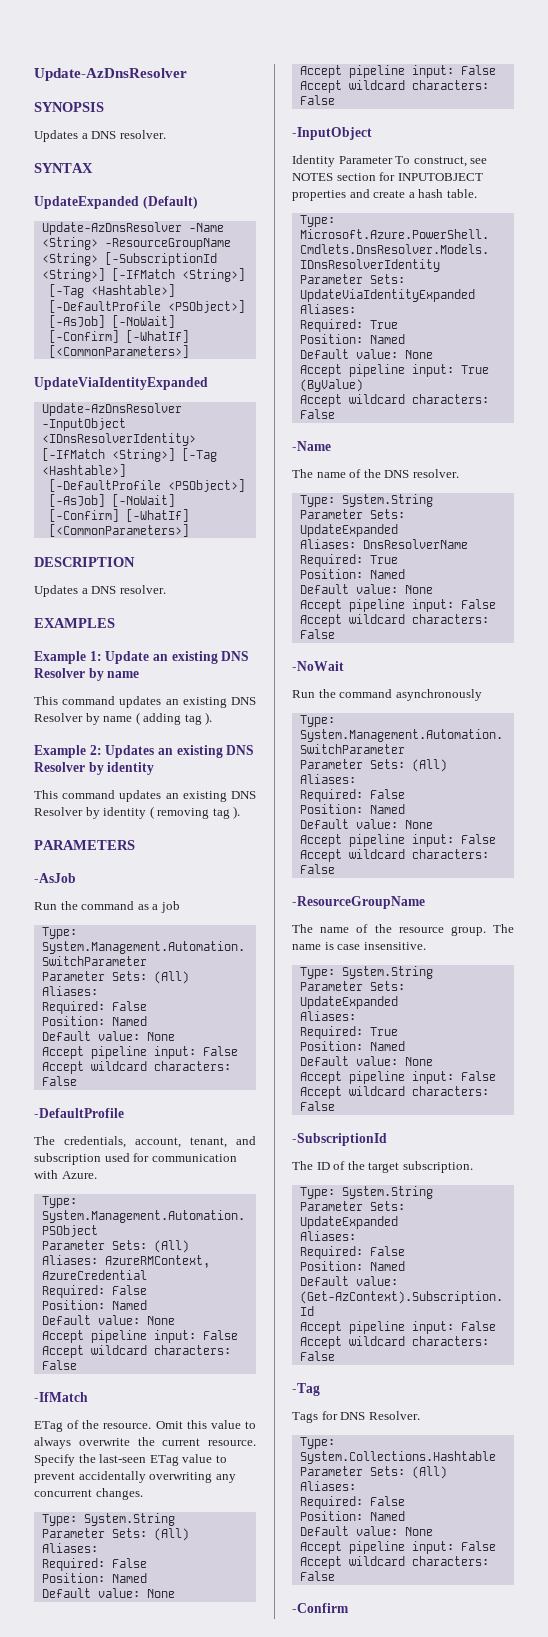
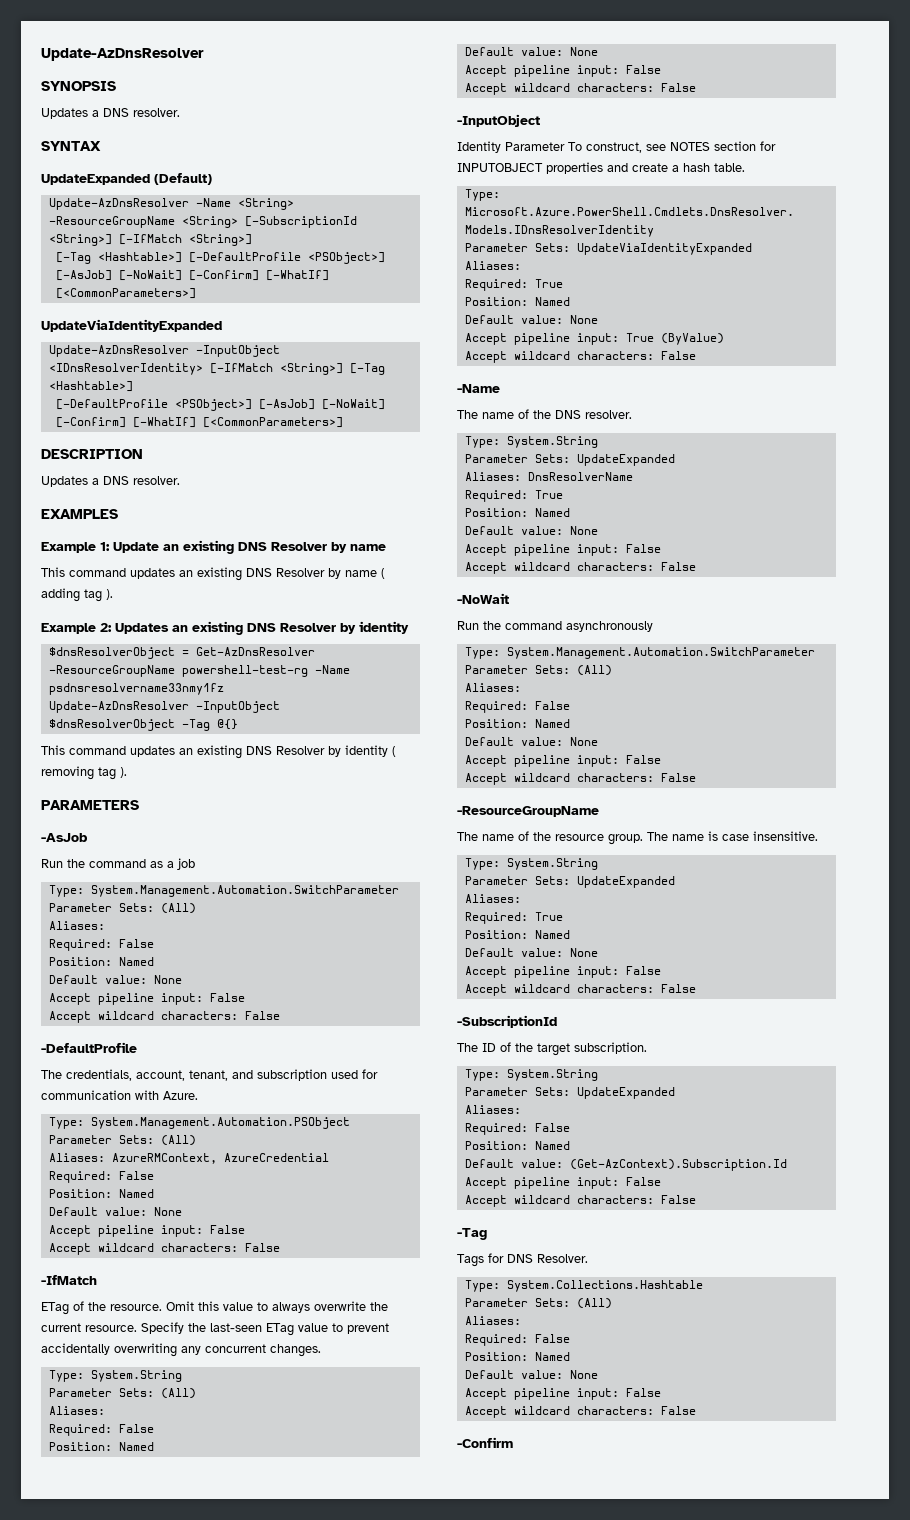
+ $dnsResolverObject = Get-AzDnsResolver -ResourceGroupName powershell-test-rg -Name psdnsresolvername33nmy1fz
+ Update-AzDnsResolver -InputObject $dnsResolverObject -Tag @{}

